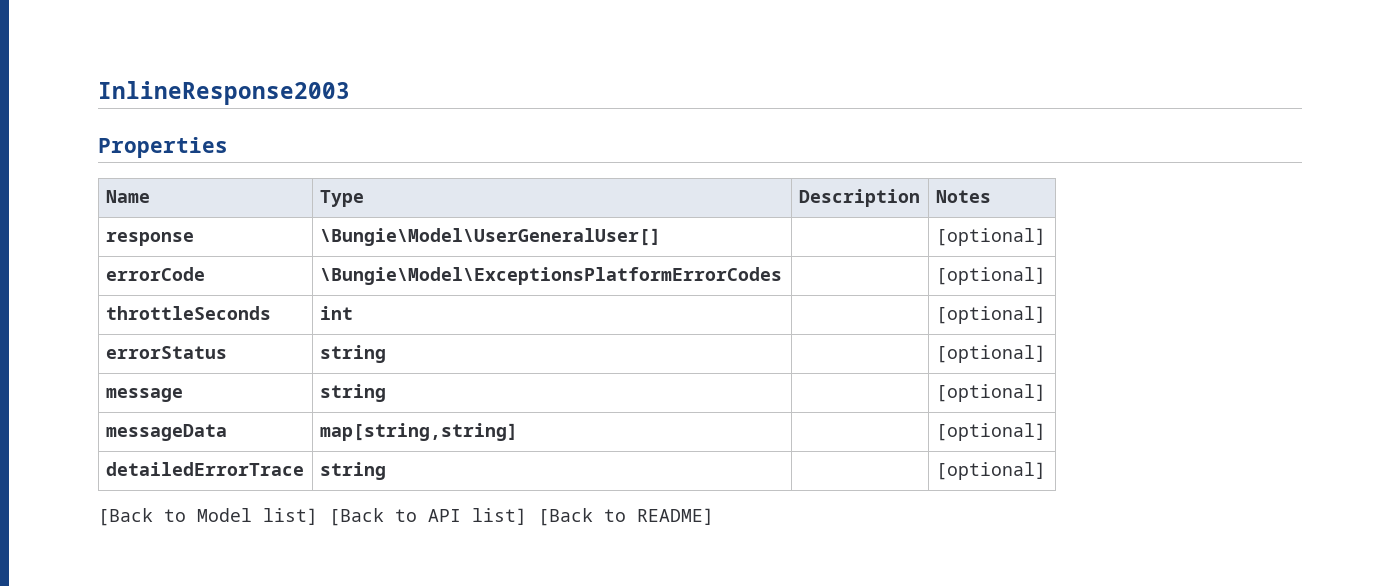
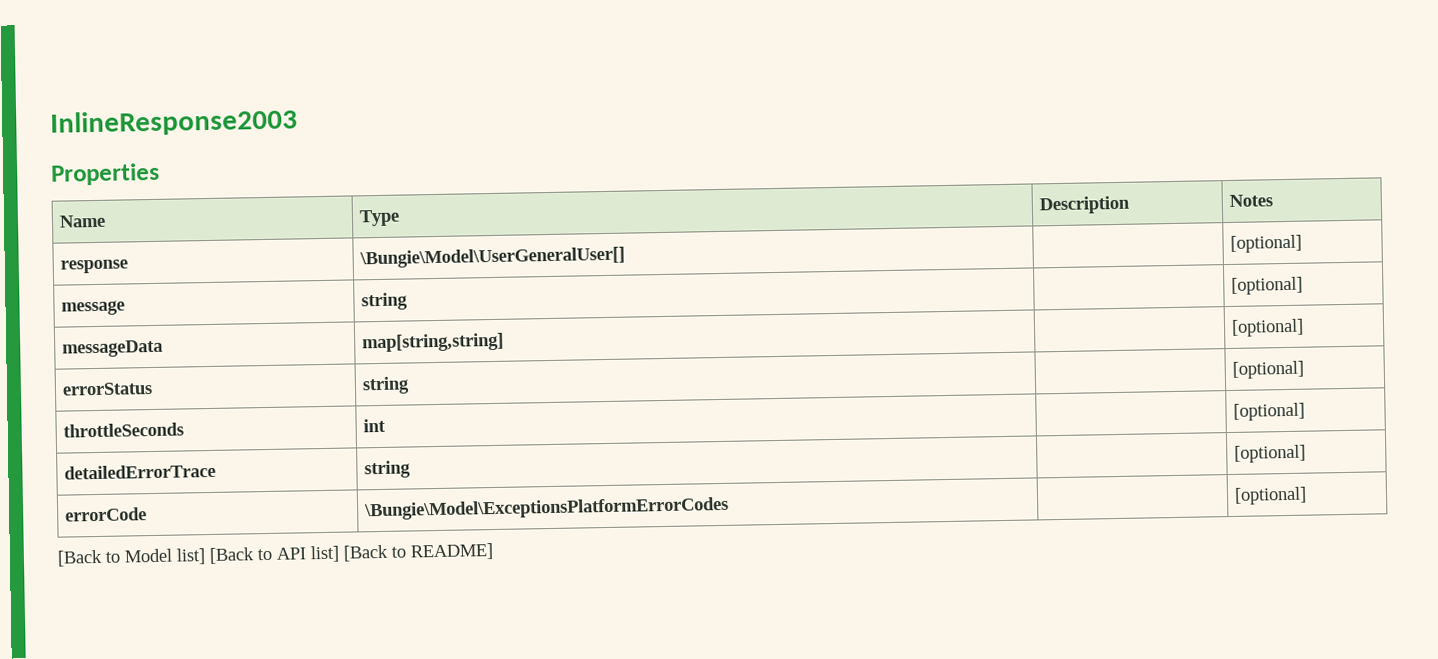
- errorCode | \Bungie\Model\ExceptionsPlatformErrorCodes | | [optional]
- throttleSeconds | int | | [optional]
- errorStatus | string | | [optional]
+ errorStatus | string | | [optional]
+ throttleSeconds | int | | [optional]
+ errorCode | \Bungie\Model\ExceptionsPlatformErrorCodes | | [optional]

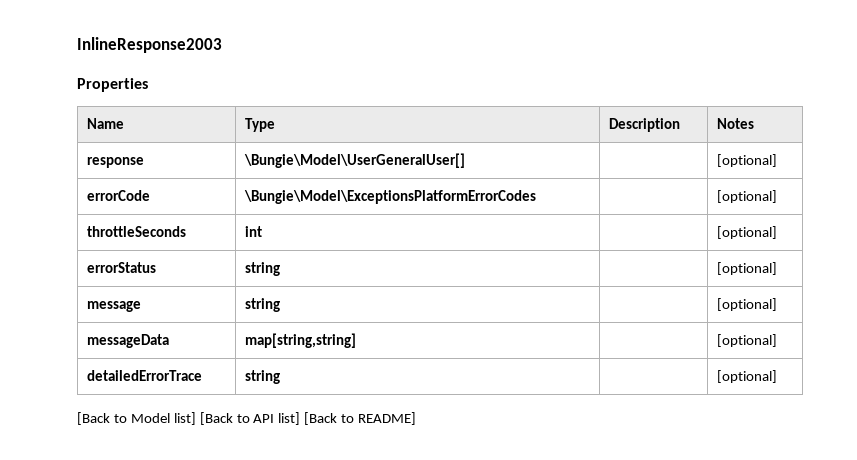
+ errorCode | \Bungie\Model\ExceptionsPlatformErrorCodes | | [optional]
+ throttleSeconds | int | | [optional]
+ errorStatus | string | | [optional]
- errorStatus | string | | [optional]
- throttleSeconds | int | | [optional]
- errorCode | \Bungie\Model\ExceptionsPlatformErrorCodes | | [optional]

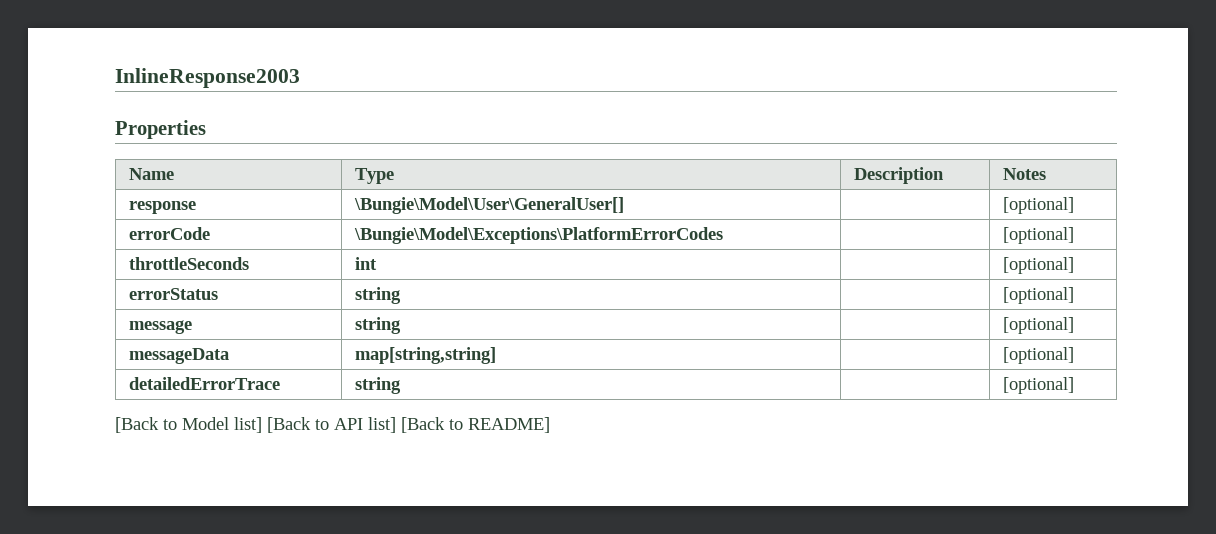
- response | \Bungie\Model\UserGeneralUser[] | | [optional]
+ response | \Bungie\Model\User\GeneralUser[] | | [optional]
- errorCode | \Bungie\Model\ExceptionsPlatformErrorCodes | | [optional]
+ errorCode | \Bungie\Model\Exceptions\PlatformErrorCodes | | [optional]

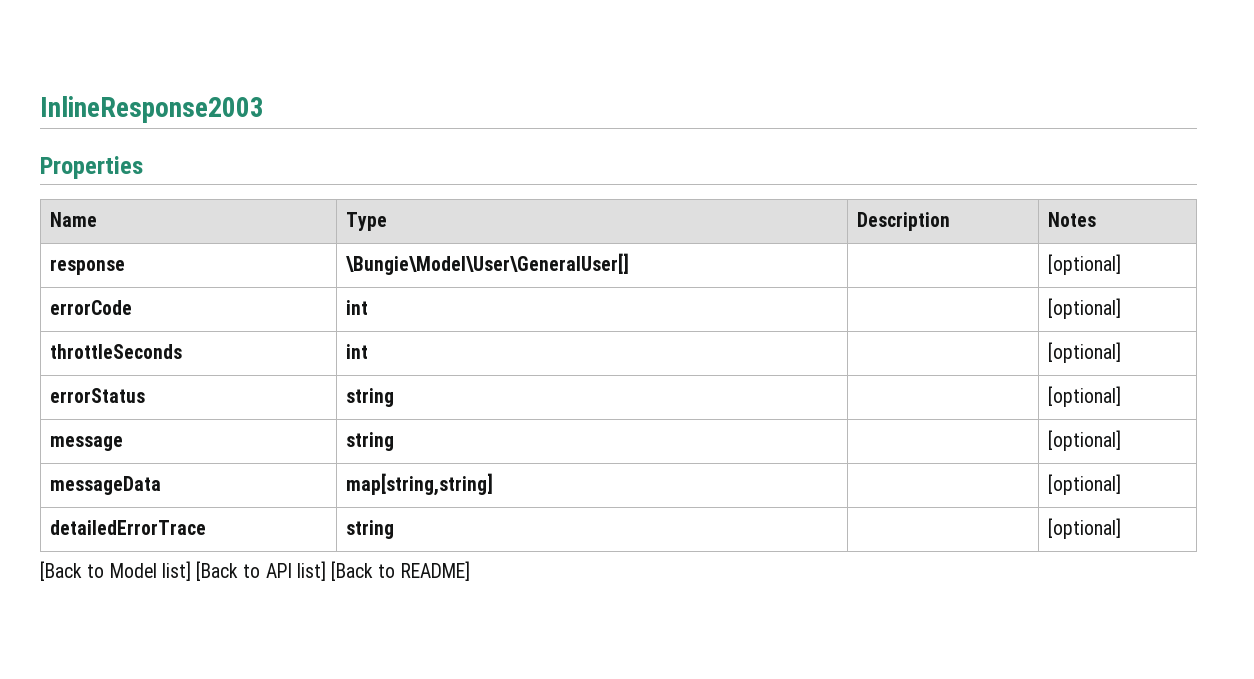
- errorCode | \Bungie\Model\Exceptions\PlatformErrorCodes | | [optional]
+ errorCode | int | | [optional]

